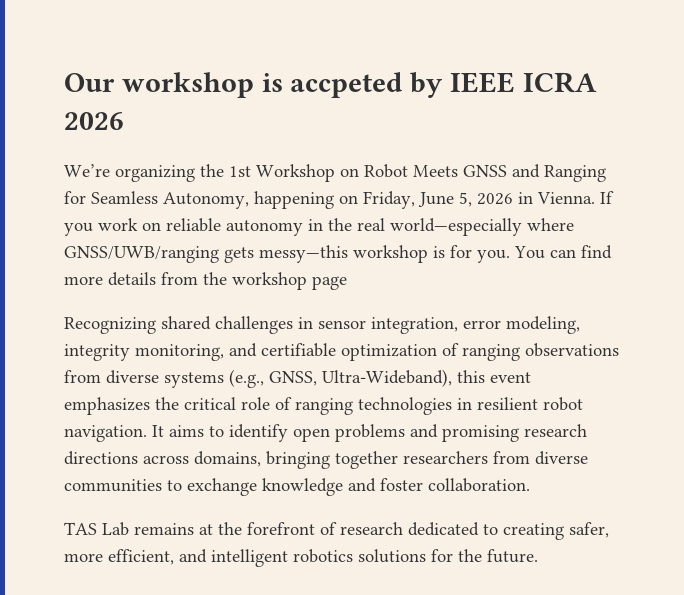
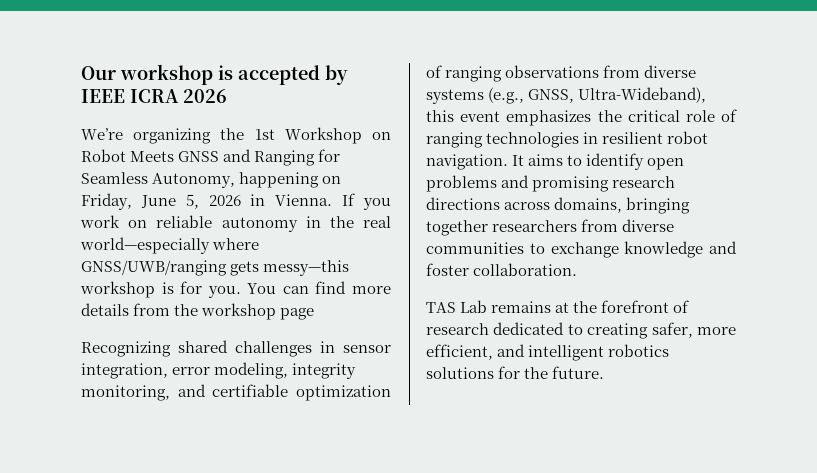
- Our workshop is accpeted by IEEE ICRA 2026
+ Our workshop is accepted by IEEE ICRA 2026

